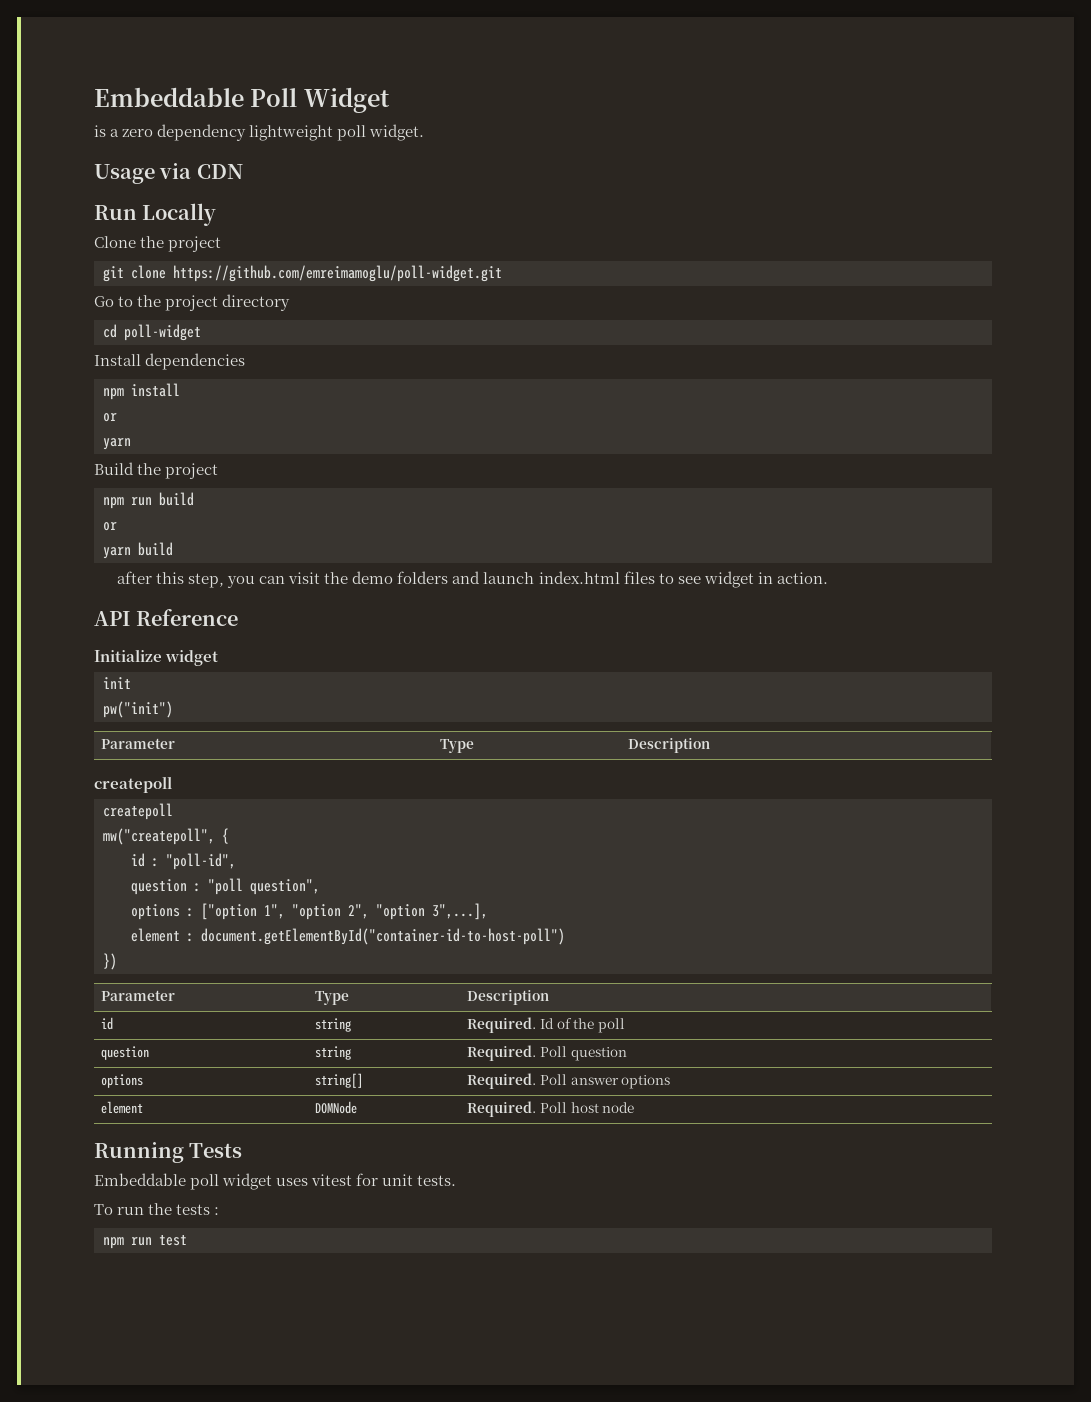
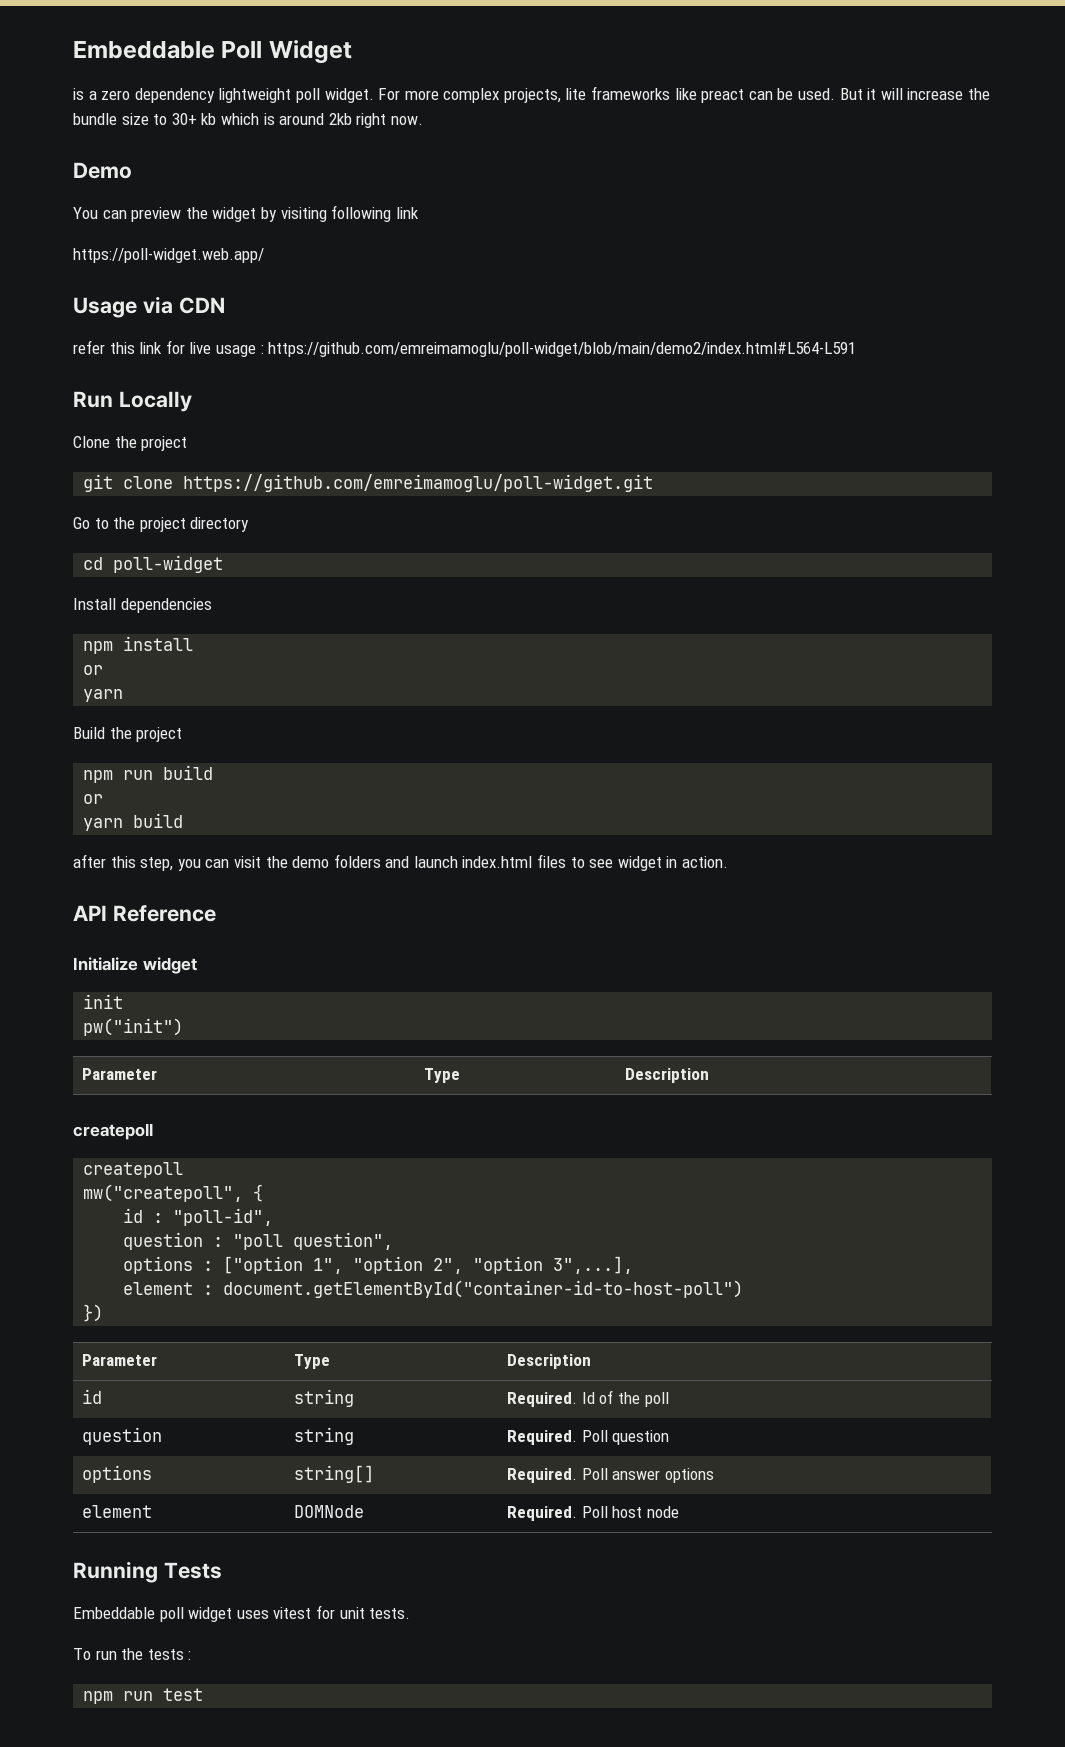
- is a zero dependency lightweight poll widget.
+ is a zero dependency lightweight poll widget. For more complex projects, lite frameworks like preact can be used. But it will increase the bundle size to 30+ kb which is around 2kb right now.
+ Demo
+ You can preview the widget by visiting following link
+ https://poll-widget.web.app/
  Usage via CDN
+ refer this link for live usage : https://github.com/emreimamoglu/poll-widget/blob/main/demo2/index.html#L564-L591

